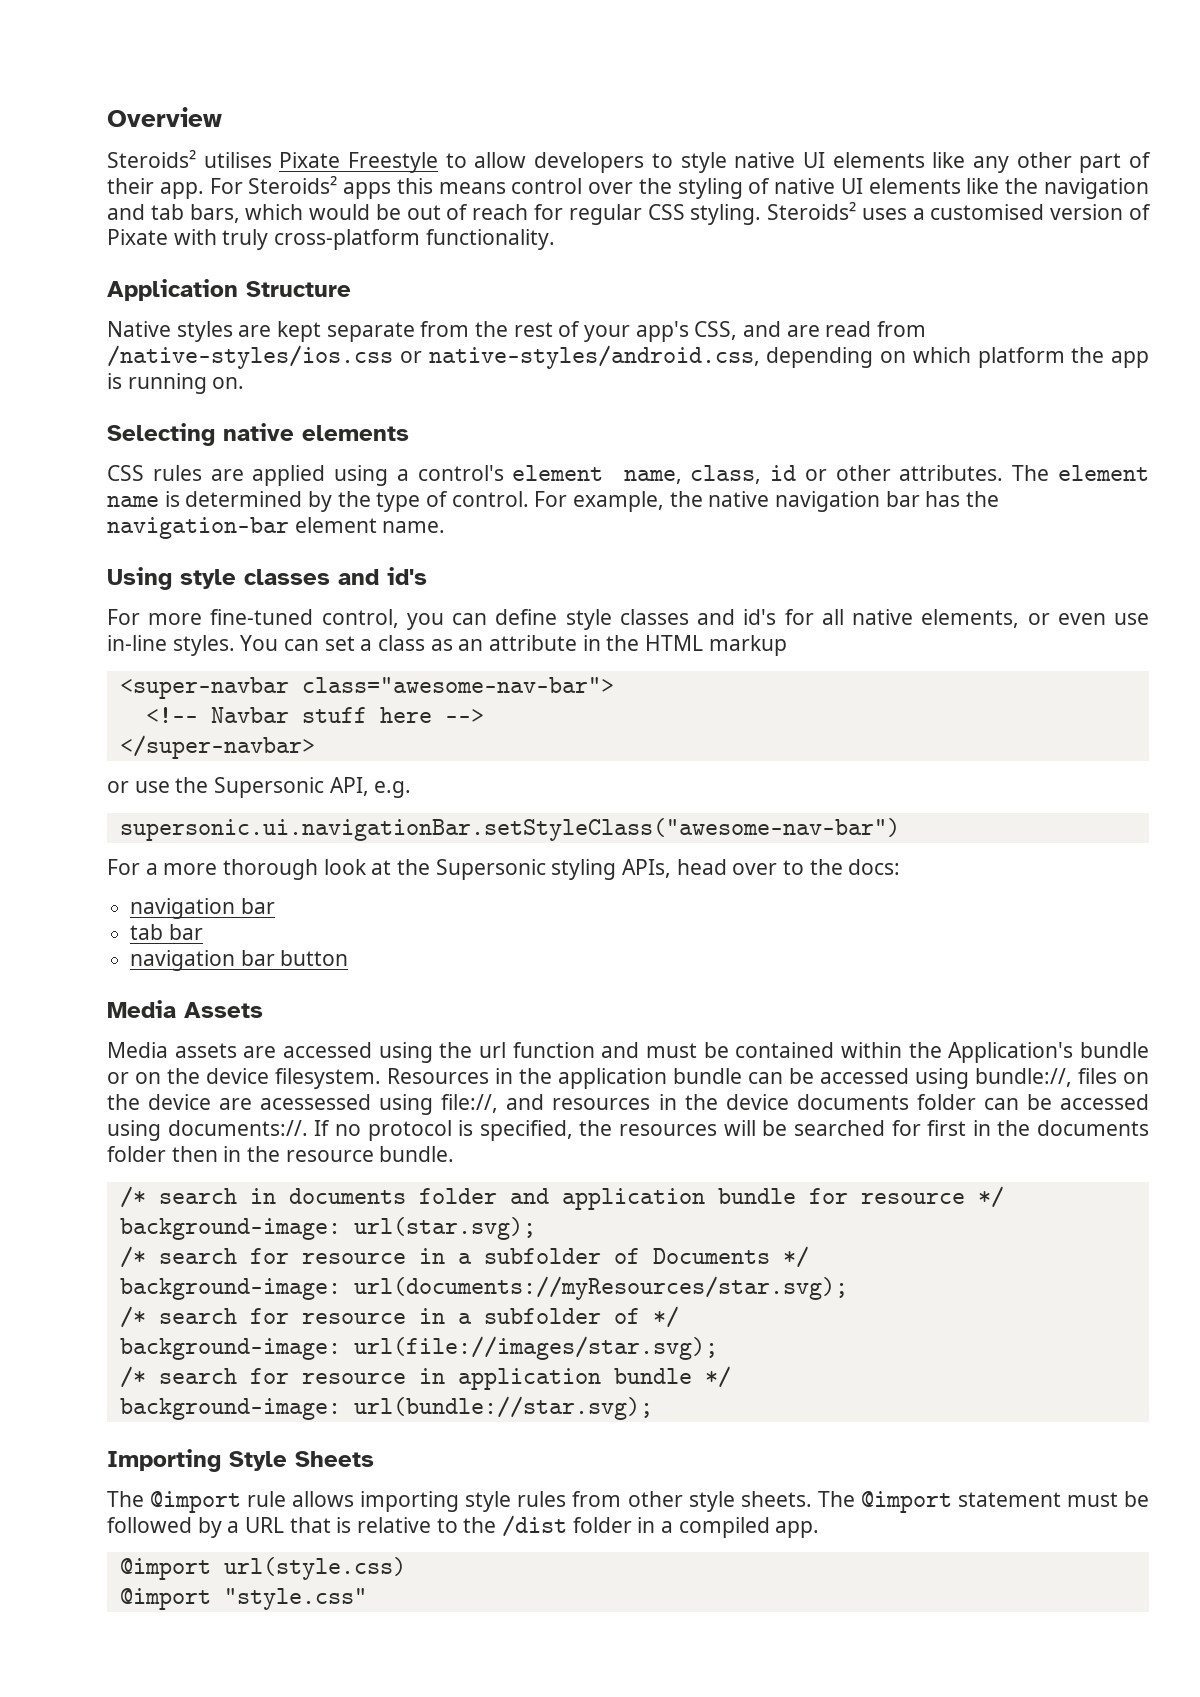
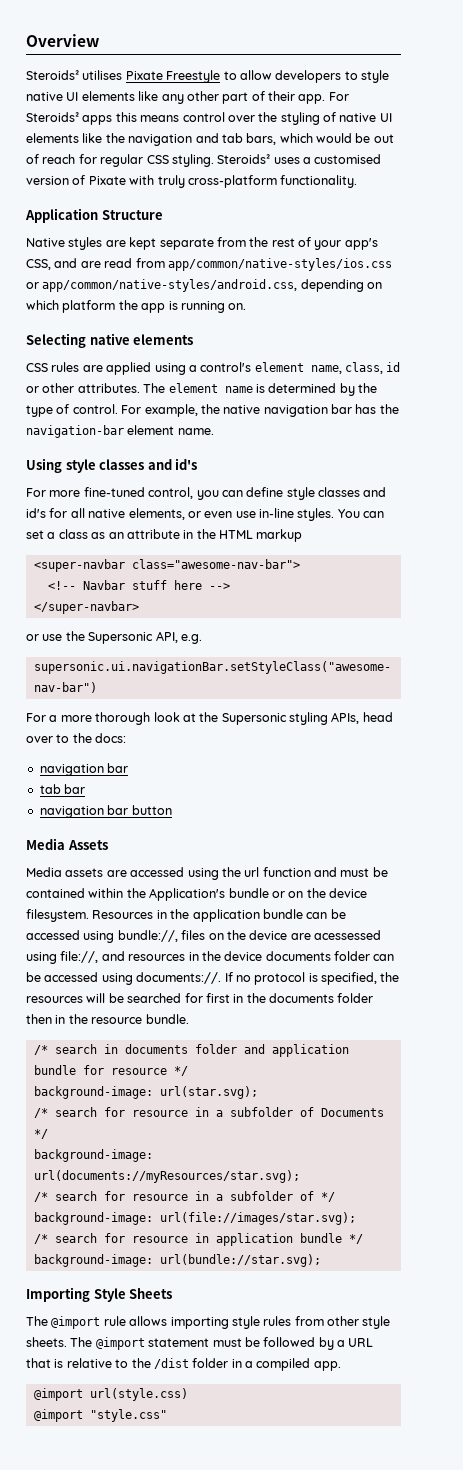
- Native styles are kept separate from the rest of your app's CSS, and are read from /native-styles/ios.css or native-styles/android.css, depending on which platform the app is running on.
+ Native styles are kept separate from the rest of your app's CSS, and are read from app/common/native-styles/ios.css or app/common/native-styles/android.css, depending on which platform the app is running on.

